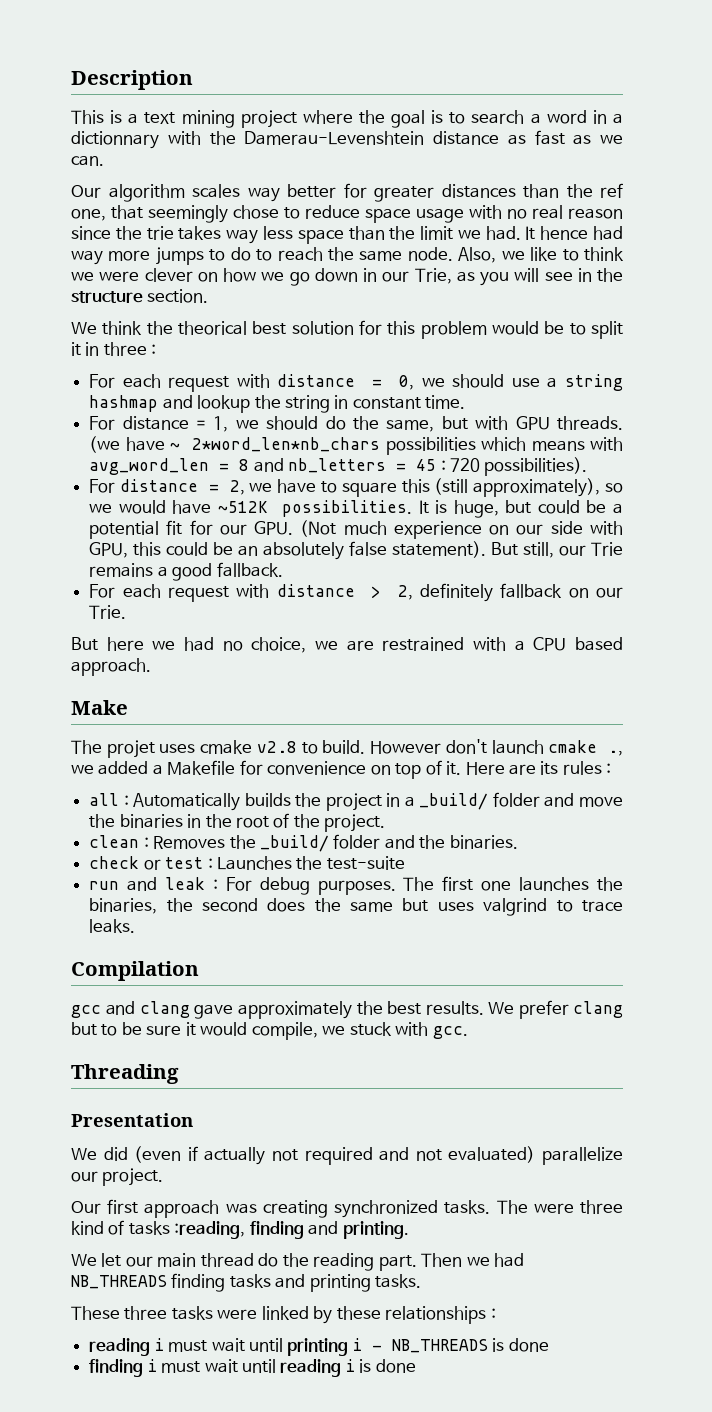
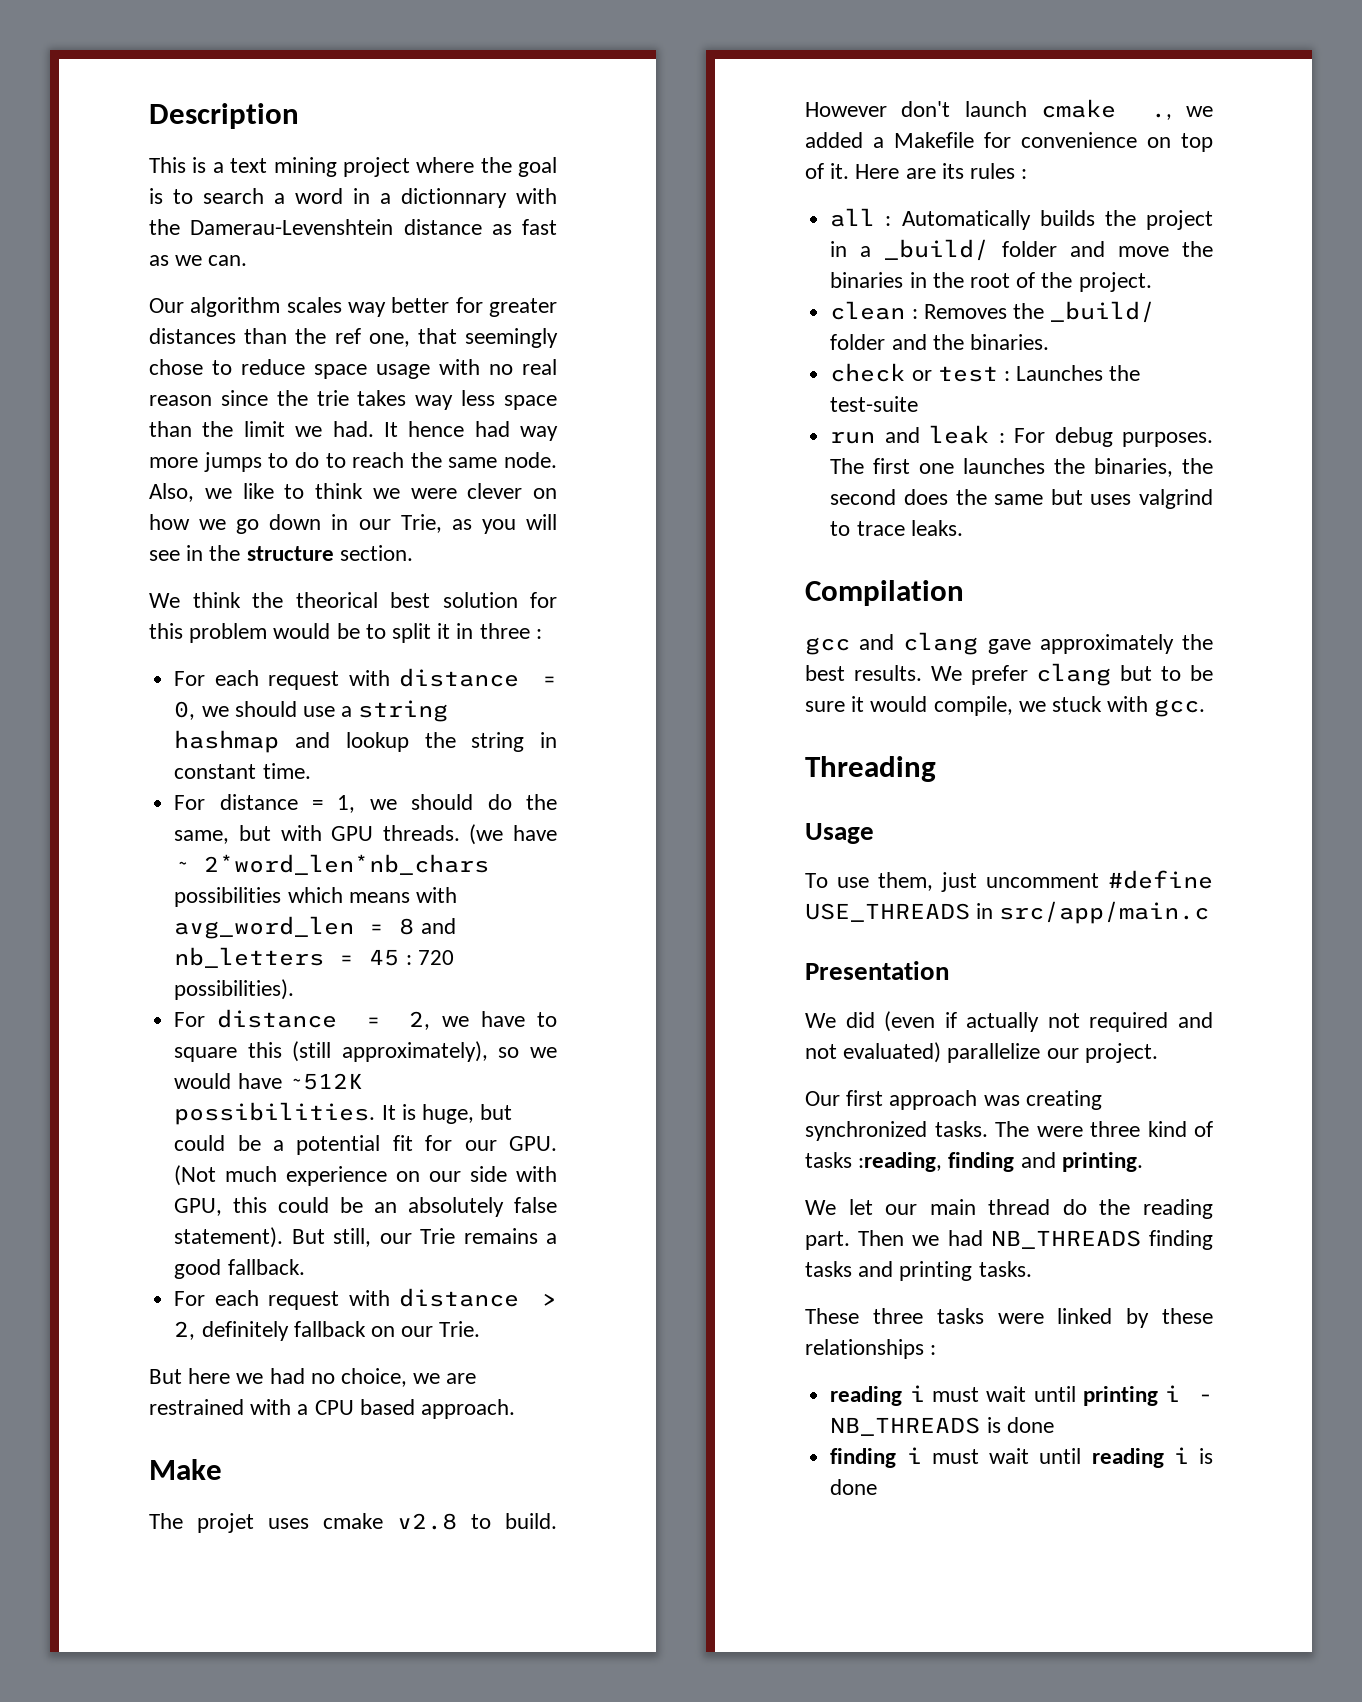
+ Usage
+ To use them, just uncomment #define USE_THREADS in src/app/main.c

